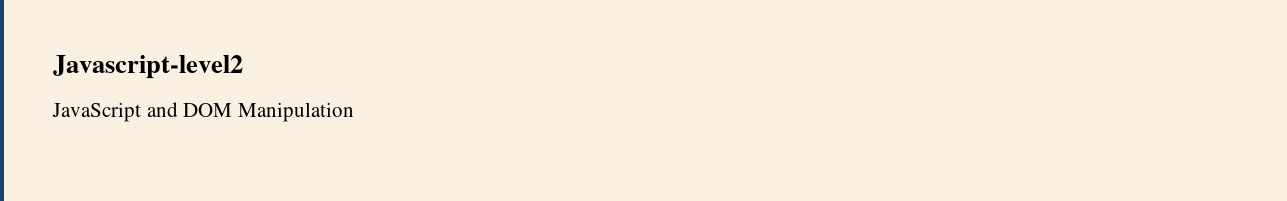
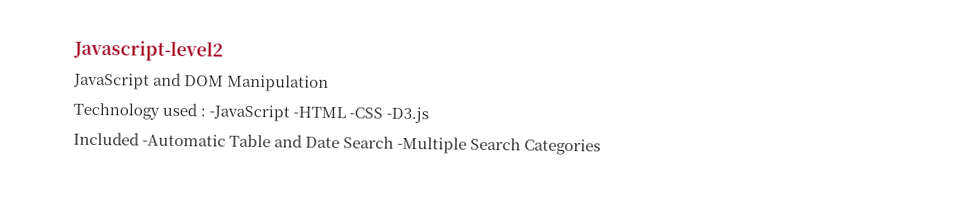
+ Technology used : -JavaScript -HTML -CSS -D3.js
+ Included -Automatic Table and Date Search -Multiple Search Categories

